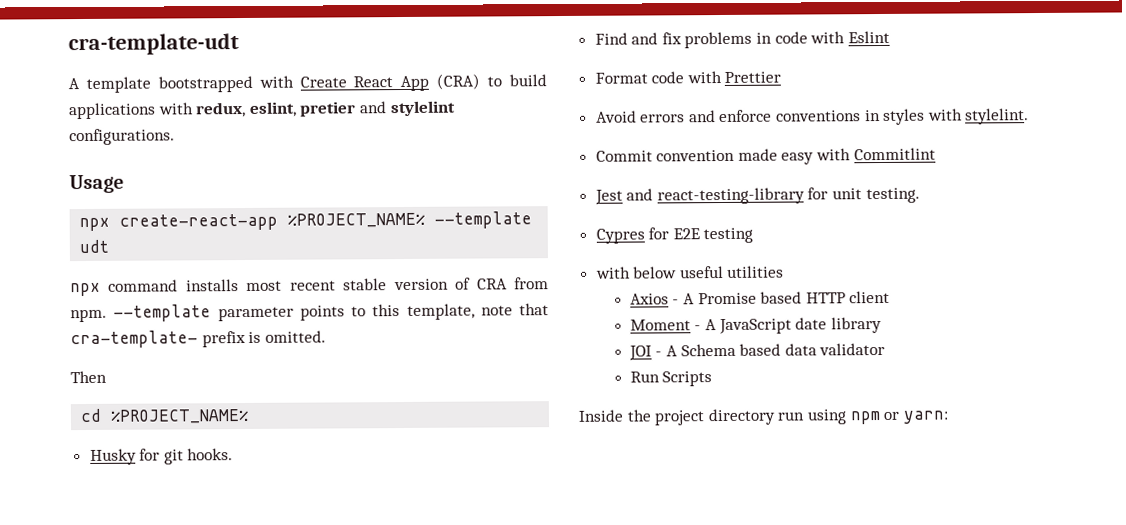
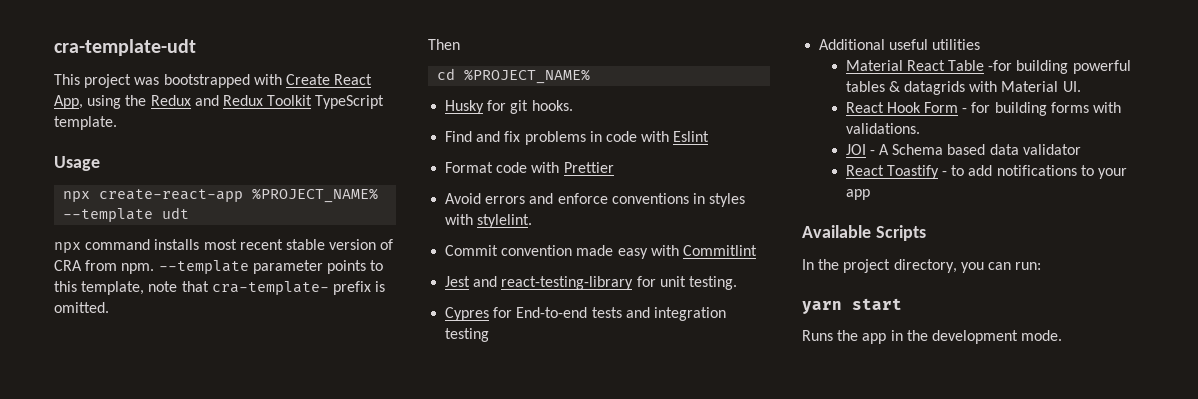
- A template bootstrapped with Create React App (CRA) to build applications with redux, eslint, pretier and stylelint configurations.
+ This project was bootstrapped with Create React App, using the Redux and Redux Toolkit TypeScript template.
- Cypres for E2E testing
+ Cypres for End-to-end tests and integration testing
- with below useful utilities
+ Additional useful utilities
- Axios - A Promise based HTTP client
- Moment - A JavaScript date library
+ Material React Table -for building powerful tables & datagrids with Material UI.
+ React Hook Form - for building forms with validations.
- Run Scripts
+ React Toastify - to add notifications to your app
+ Available Scripts
- Inside the project directory run using npm or yarn:
+ In the project directory, you can run:
+ yarn start
+ Runs the app in the development mode.

